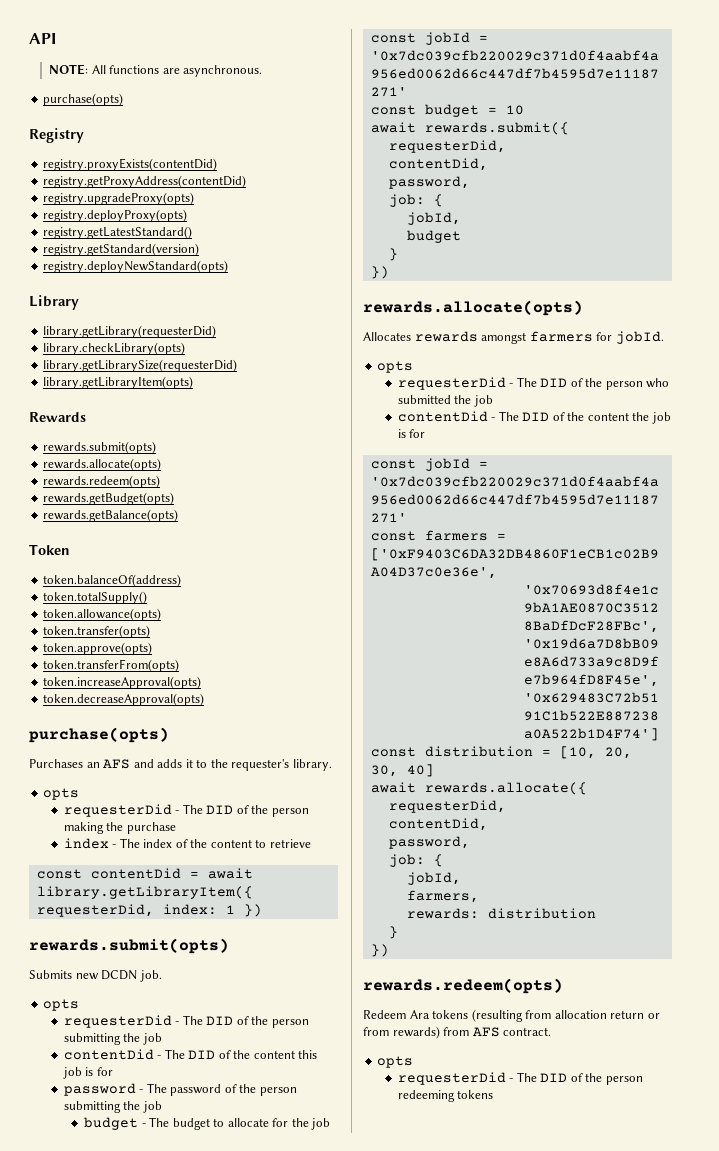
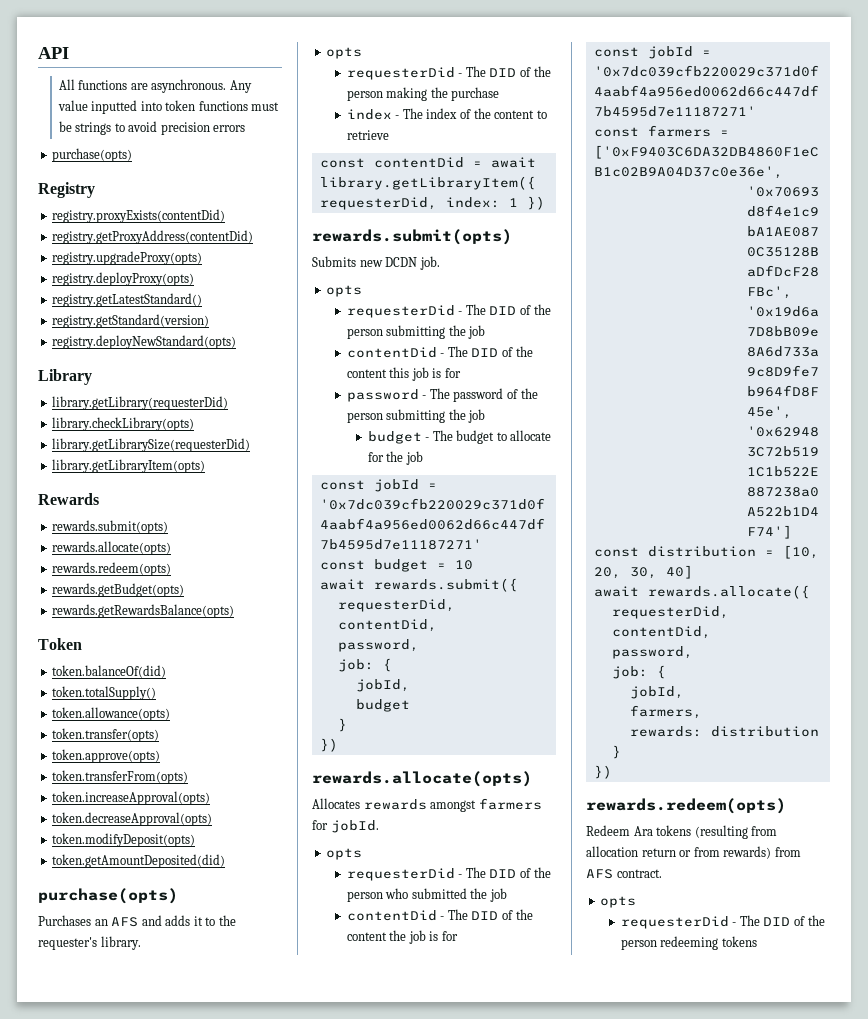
- NOTE: All functions are asynchronous.
+ All functions are asynchronous. Any value inputted into token functions must be strings to avoid precision errors
- rewards.getBalance(opts)
+ rewards.getRewardsBalance(opts)
- token.balanceOf(address)
+ token.balanceOf(did)
+ token.modifyDeposit(opts)
+ token.getAmountDeposited(did)

